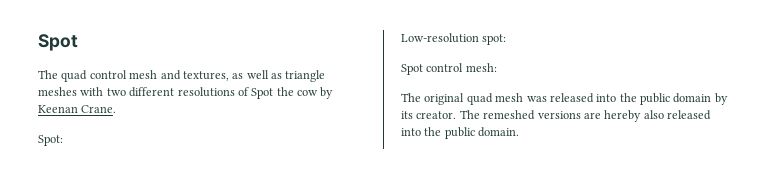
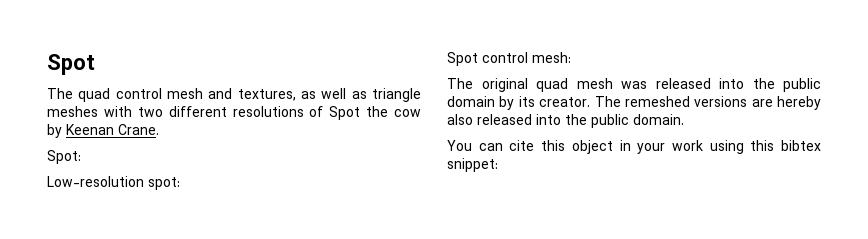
+ You can cite this object in your work using this bibtex snippet:

